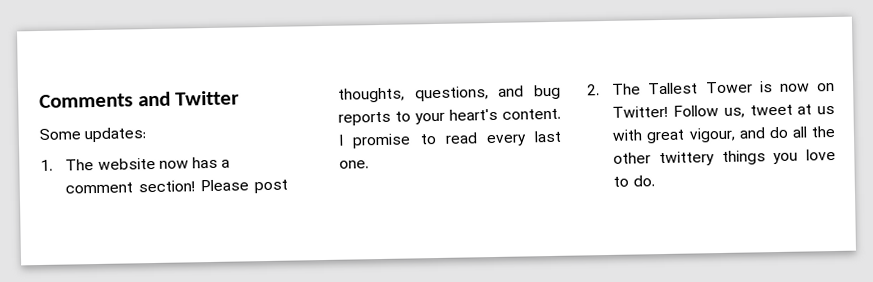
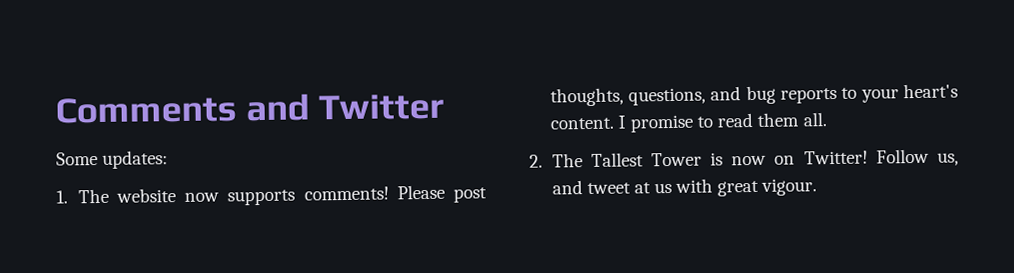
- 1. The website now has a comment section!
+ 1. The website now supports comments!
- I promise to read every last one.
+ I promise to read them all.
- Follow us, tweet at us with great vigour, and do all the other twittery things you love to do.
+ Follow us, and tweet at us with great vigour.

